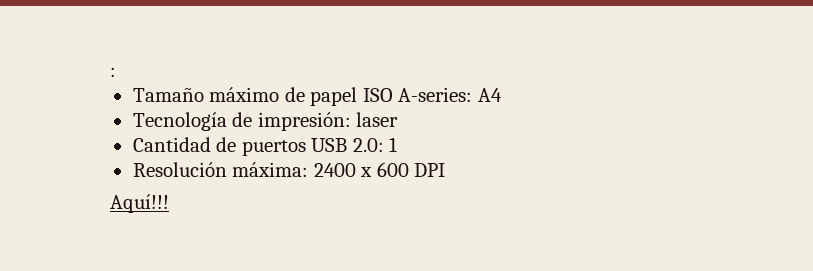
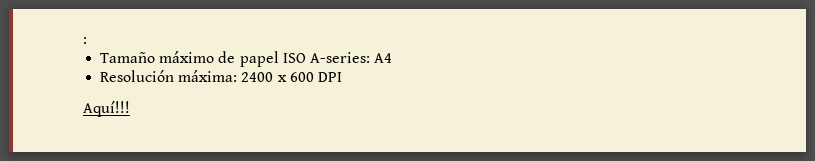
- Tecnología de impresión: laser
- Cantidad de puertos USB 2.0: 1

